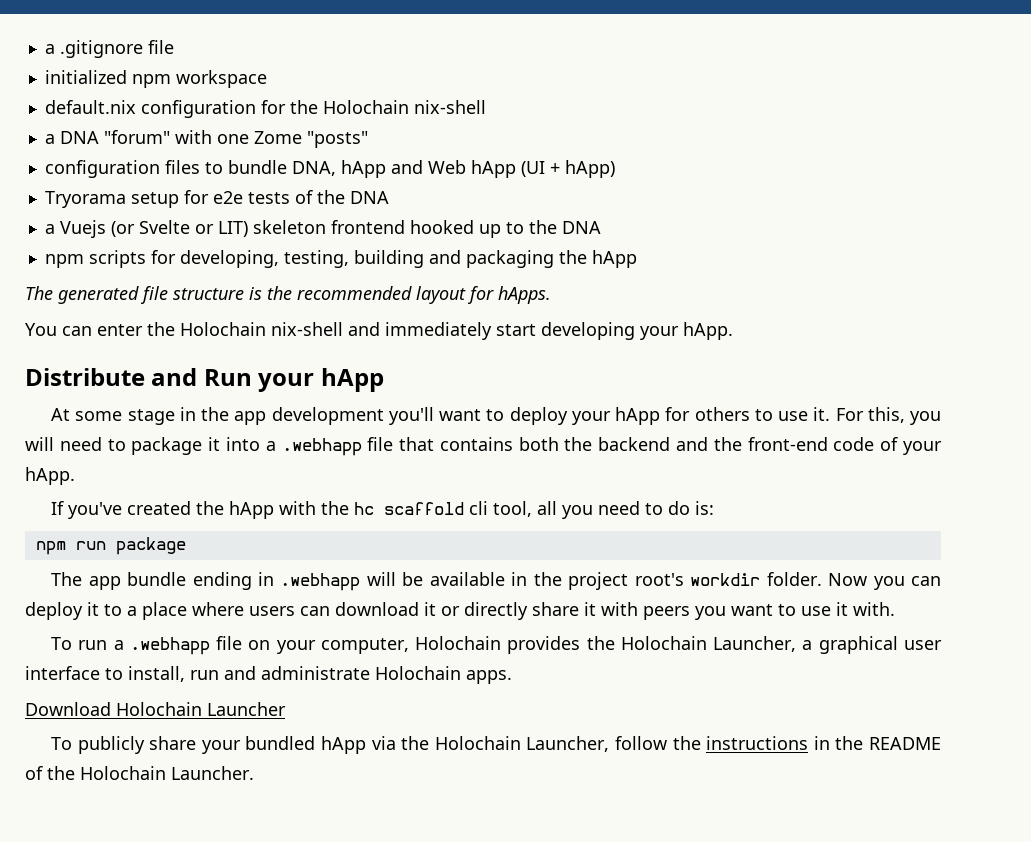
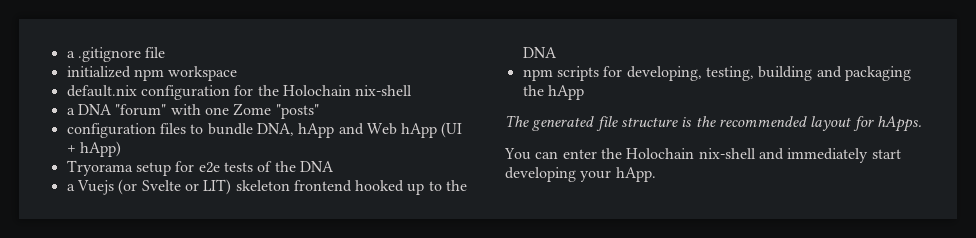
- Distribute and Run your hApp
- At some stage in the app development you'll want to deploy your hApp for others to use it. For this, you will need to package it into a .webhapp file that contains both the backend and the front-end code of your hApp.
- If you've created the hApp with the hc scaffold cli tool, all you need to do is:
- npm run package
- The app bundle ending in .webhapp will be available in the project root's workdir folder. Now you can deploy it to a place where users can download it or directly share it with peers you want to use it with.
- To run a .webhapp file on your computer, Holochain provides the Holochain Launcher, a graphical user interface to install, run and administrate Holochain apps.
- Download Holochain Launcher
- To publicly share your bundled hApp via the Holochain Launcher, follow the instructions in the README of the Holochain Launcher.

